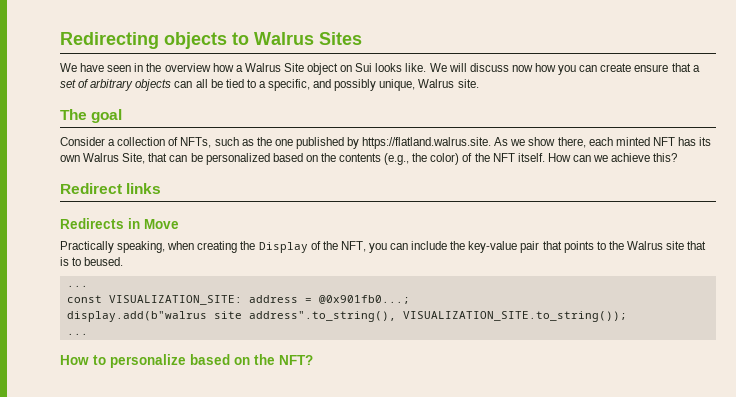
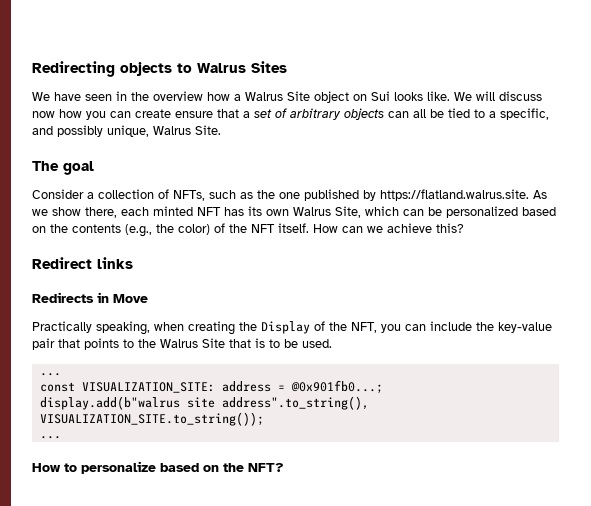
- We will discuss now how you can create ensure that a set of arbitrary objects can all be tied to a specific, and possibly unique, Walrus site.
+ We will discuss now how you can create ensure that a set of arbitrary objects can all be tied to a specific, and possibly unique, Walrus Site.
- Consider a collection of NFTs, such as the one published by https://flatland.walrus.site. As we show there, each minted NFT has its own Walrus Site, that can be personalized based on the contents (e.g., the color) of the NFT itself.
+ Consider a collection of NFTs, such as the one published by https://flatland.walrus.site. As we show there, each minted NFT has its own Walrus Site, which can be personalized based on the contents (e.g., the color) of the NFT itself.
- Practically speaking, when creating the Display of the NFT, you can include the key-value pair that points to the Walrus site that is to beused.
+ Practically speaking, when creating the Display of the NFT, you can include the key-value pair that points to the Walrus Site that is to be used.

